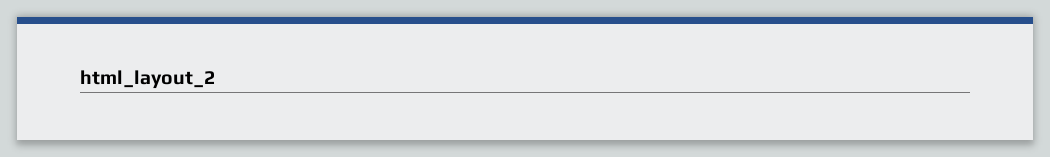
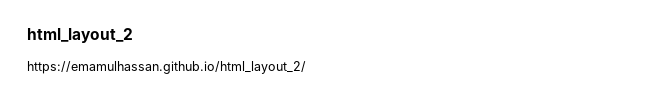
+ https://emamulhassan.github.io/html_layout_2/

